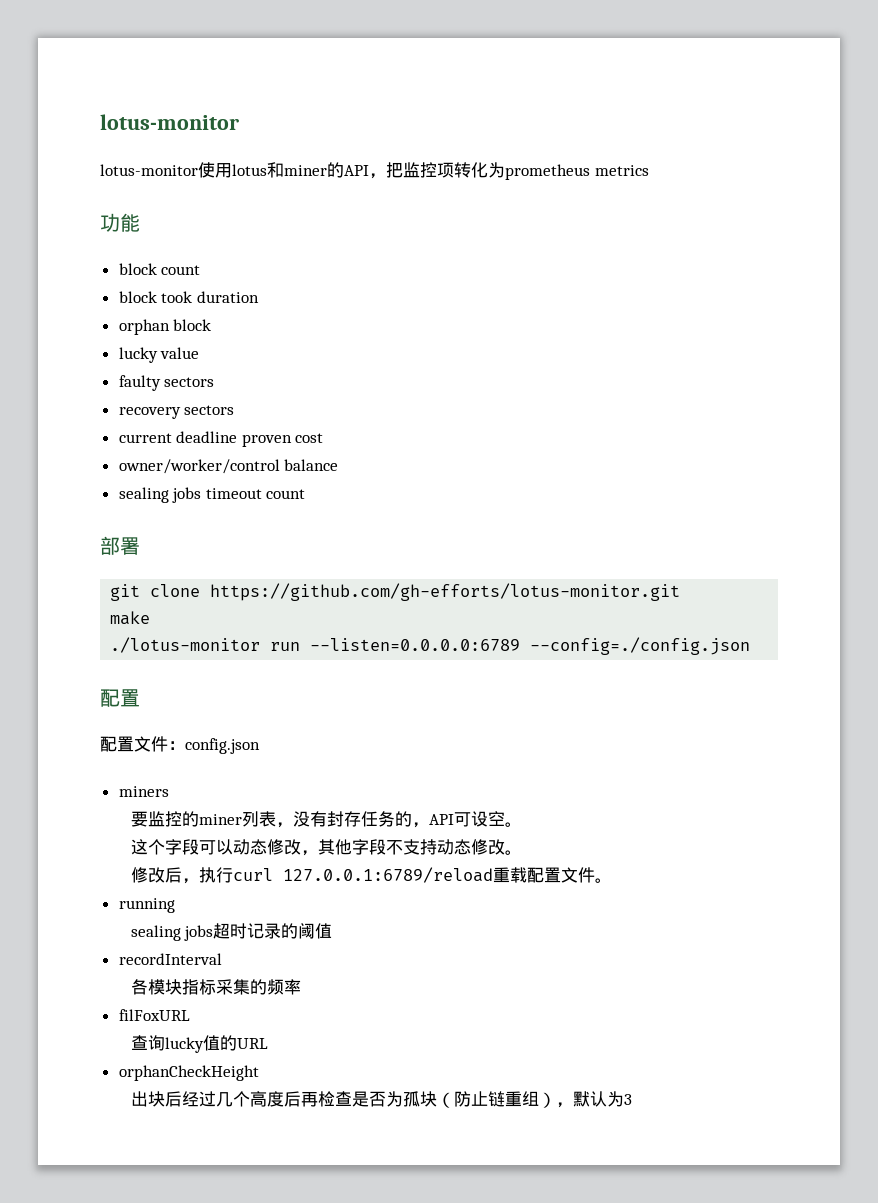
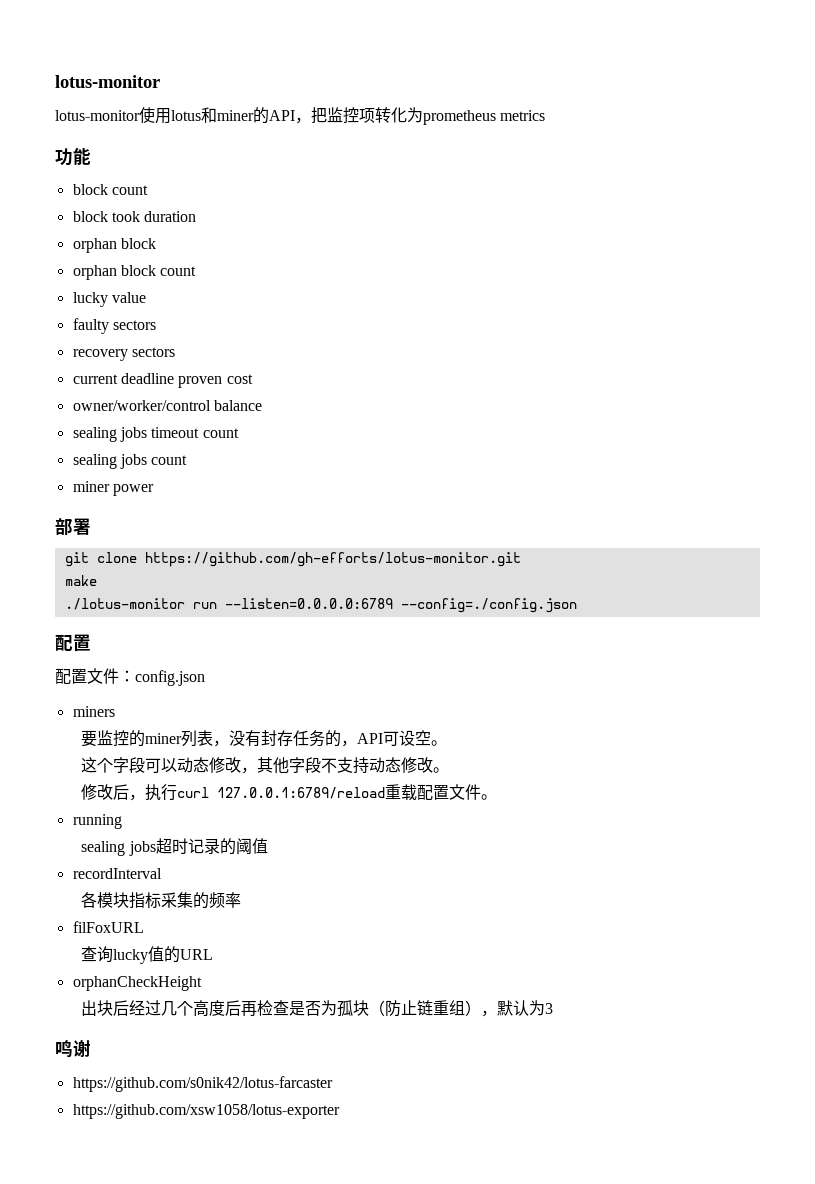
+ orphan block count
+ sealing jobs count
+ miner power
+ 鸣谢
+ https://github.com/s0nik42/lotus-farcaster
+ https://github.com/xsw1058/lotus-exporter

